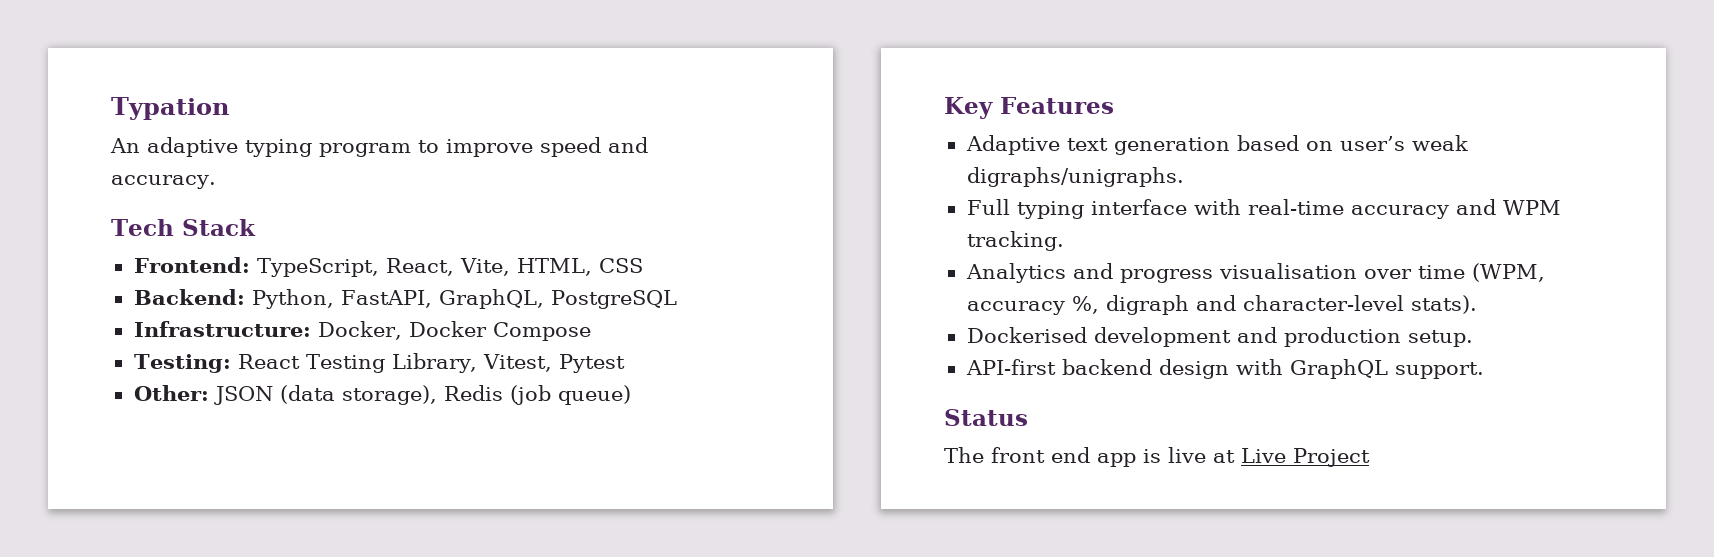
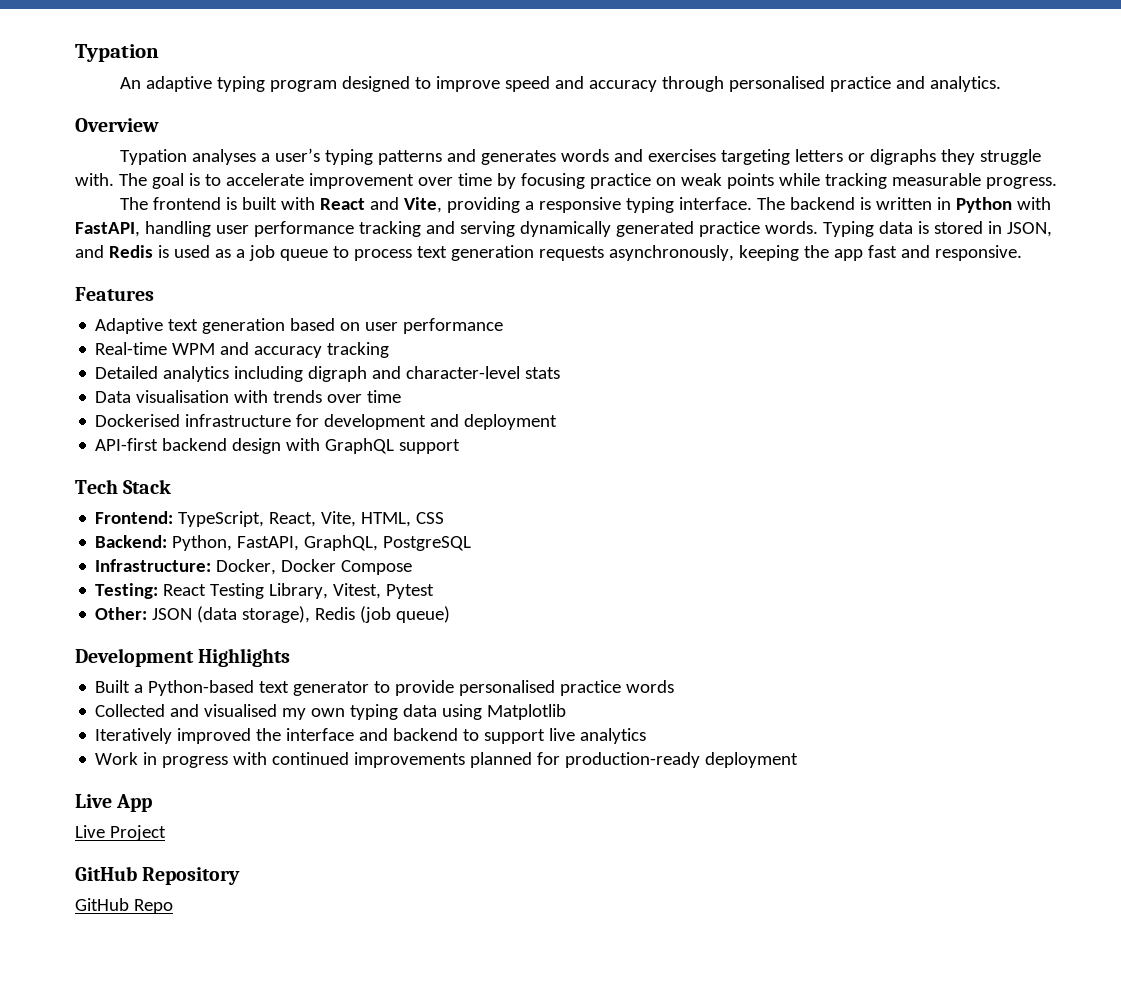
- An adaptive typing program to improve speed and accuracy.
+ An adaptive typing program designed to improve speed and accuracy through personalised practice and analytics.
+ Overview
+ Typation analyses a user’s typing patterns and generates words and exercises targeting letters or digraphs they struggle with. The goal is to accelerate improvement over time by focusing practice on weak points while tracking measurable progress.
+ The frontend is built with React and Vite, providing a responsive typing interface. The backend is written in Python with FastAPI, handling user performance tracking and serving dynamically generated practice words. Typing data is stored in JSON, and Redis is used as a job queue to process text generation requests asynchronously, keeping the app fast and responsive.
+ Features
+ Adaptive text generation based on user performance
+ Real-time WPM and accuracy tracking
+ Detailed analytics including digraph and character-level stats
+ Data visualisation with trends over time
+ Dockerised infrastructure for development and deployment
+ API-first backend design with GraphQL support
- Key Features
- Adaptive text generation based on user’s weak digraphs/unigraphs.
- Full typing interface with real-time accuracy and WPM tracking.
- Analytics and progress visualisation over time (WPM, accuracy %, digraph and character-level stats).
- Dockerised development and production setup.
- API-first backend design with GraphQL support.
- Status
- The front end app is live at Live Project
+ Development Highlights
+ Built a Python-based text generator to provide personalised practice words
+ Collected and visualised my own typing data using Matplotlib
+ Iteratively improved the interface and backend to support live analytics
+ Work in progress with continued improvements planned for production-ready deployment
+ Live App
+ Live Project
+ GitHub Repository
+ GitHub Repo

